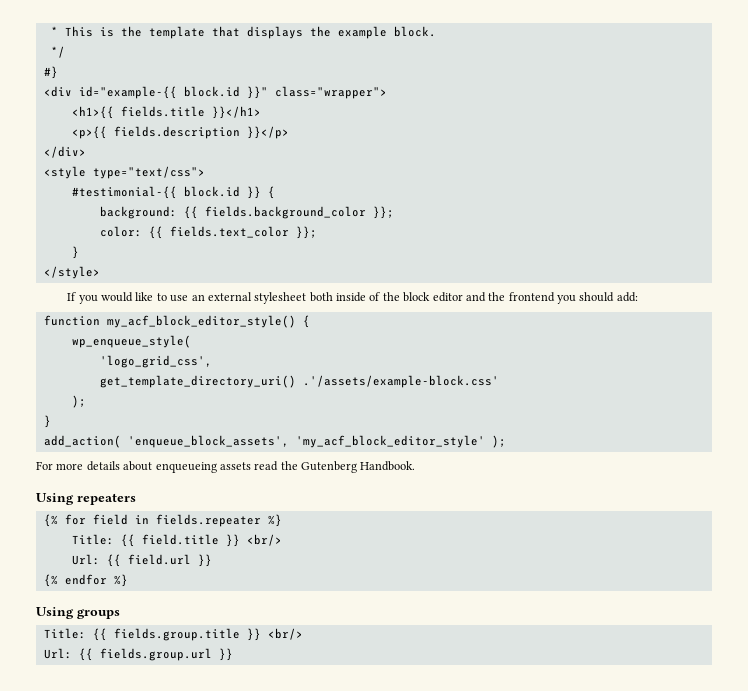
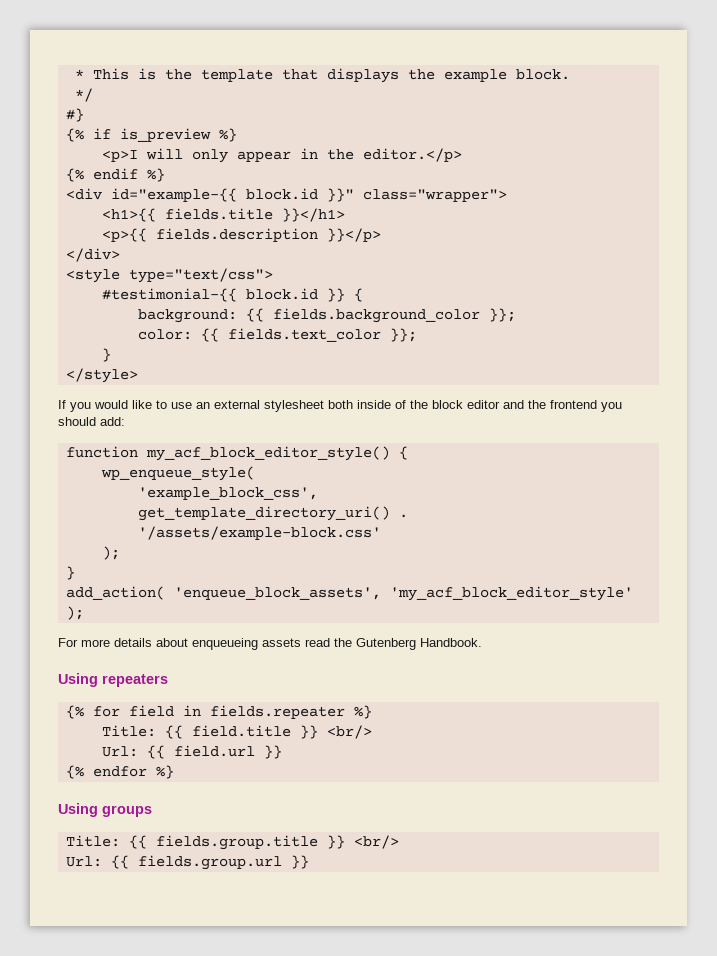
+ {% if is_preview %}
+ <p>I will only appear in the editor.</p>
+ {% endif %}
- 'logo_grid_css',
+ 'example_block_css',
- get_template_directory_uri() .'/assets/example-block.css'
+ get_template_directory_uri() . '/assets/example-block.css'

